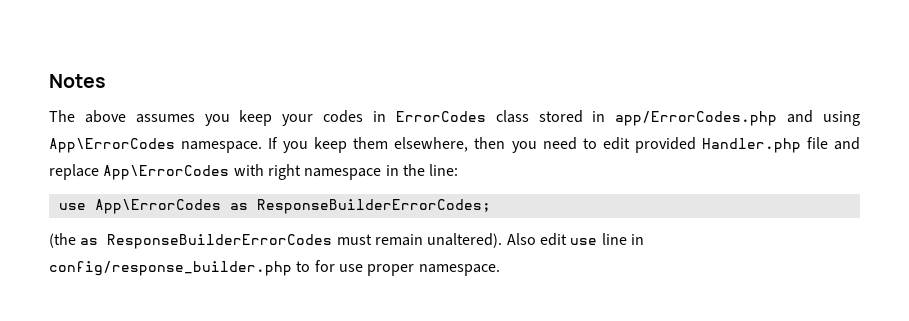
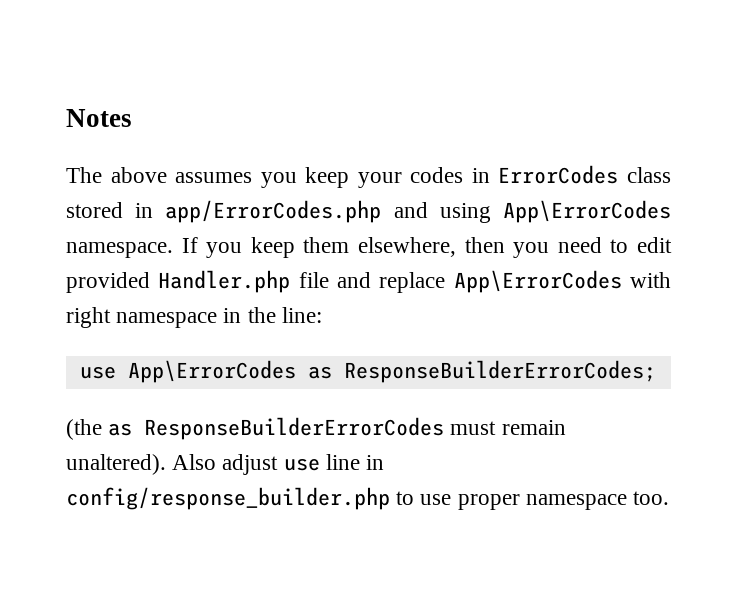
- Also edit use line in config/response_builder.php to for use proper namespace.
+ Also adjust use line in config/response_builder.php to use proper namespace too.

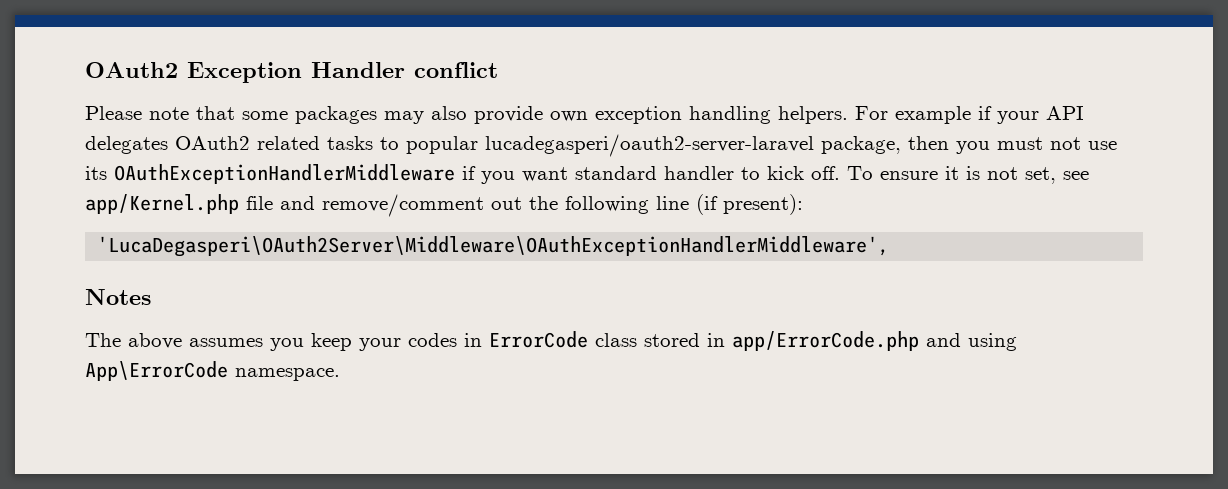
+ OAuth2 Exception Handler conflict
+ Please note that some packages may also provide own exception handling helpers. For example if your API delegates OAuth2 related tasks to popular lucadegasperi/oauth2-server-laravel package, then you must not use its OAuthExceptionHandlerMiddleware if you want standard handler to kick off. To ensure it is not set, see app/Kernel.php file and remove/comment out the following line (if present):
+ 'LucaDegasperi\OAuth2Server\Middleware\OAuthExceptionHandlerMiddleware',
- The above assumes you keep your codes in ErrorCodes class stored in app/ErrorCodes.php and using App\ErrorCodes namespace. If you keep them elsewhere, then you need to edit provided Handler.php file and replace App\ErrorCodes with right namespace in the line:
- use App\ErrorCodes as ResponseBuilderErrorCodes;
- (the as ResponseBuilderErrorCodes must remain unaltered). Also adjust use line in config/response_builder.php to use proper namespace too.
+ The above assumes you keep your codes in ErrorCode class stored in app/ErrorCode.php and using App\ErrorCode namespace.

